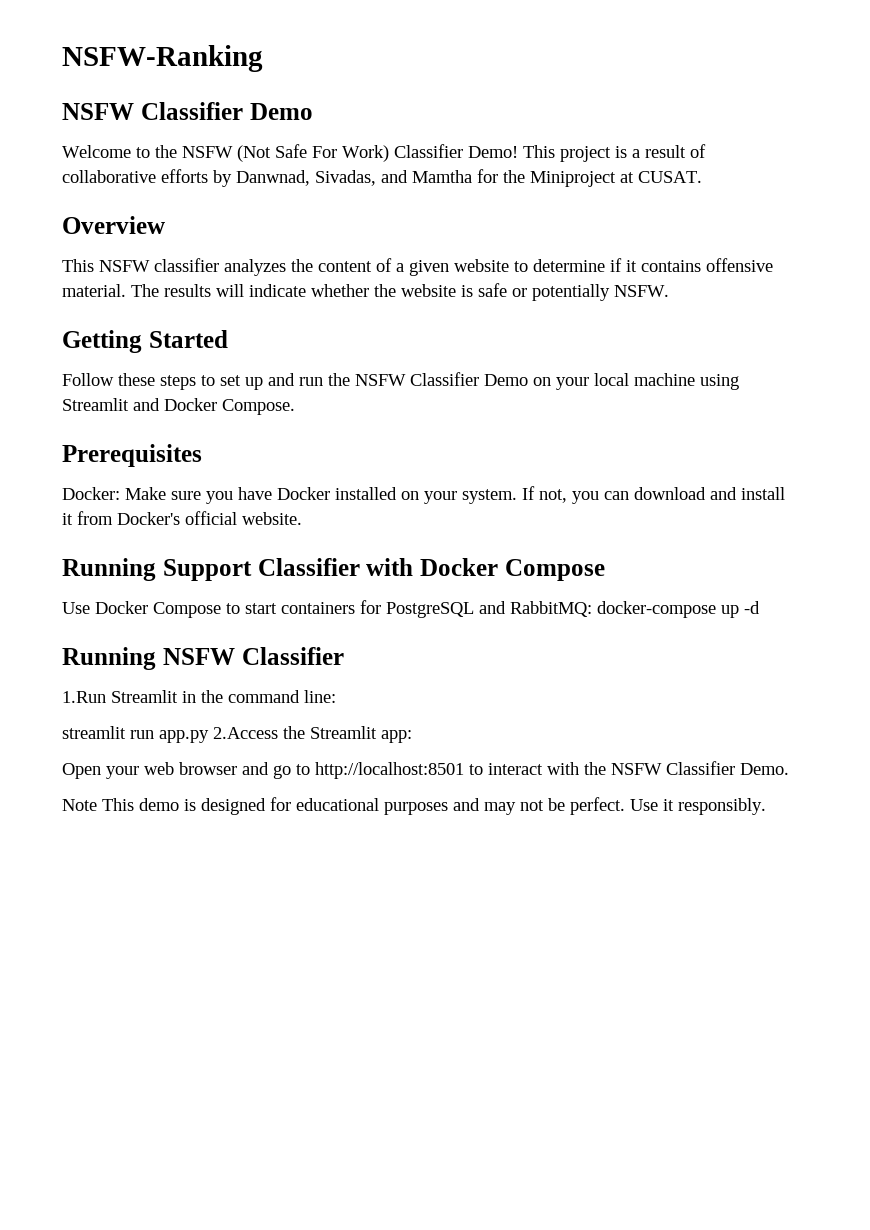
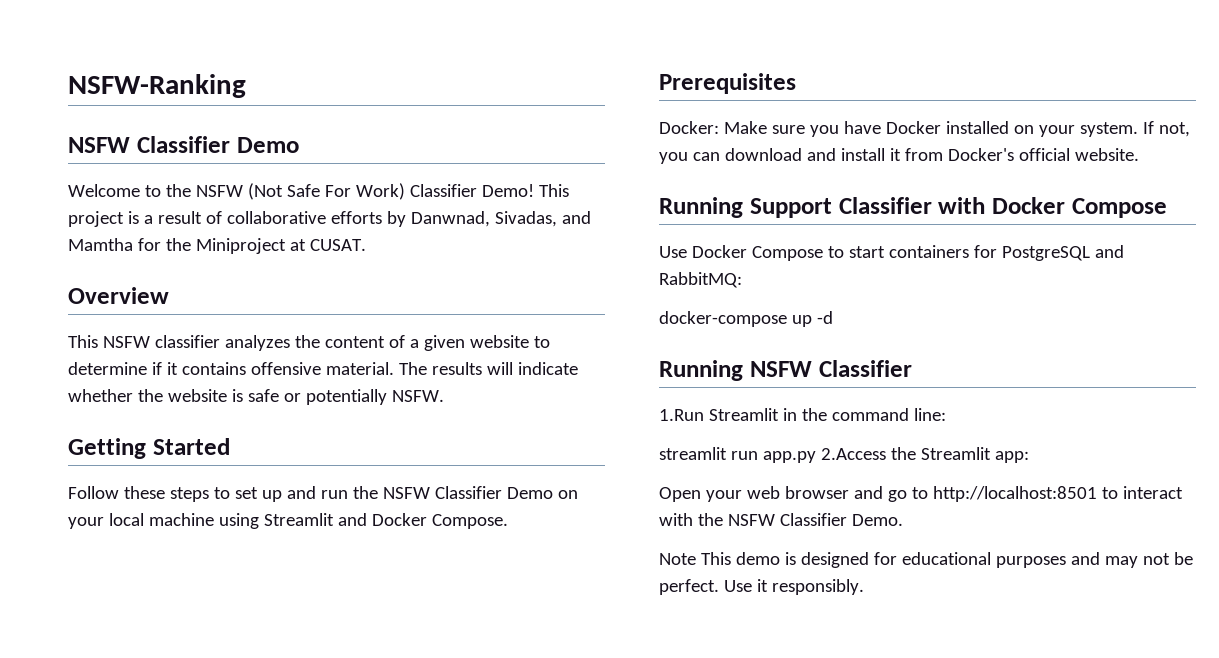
- Use Docker Compose to start containers for PostgreSQL and RabbitMQ: docker-compose up -d
+ Use Docker Compose to start containers for PostgreSQL and RabbitMQ:
+ docker-compose up -d

